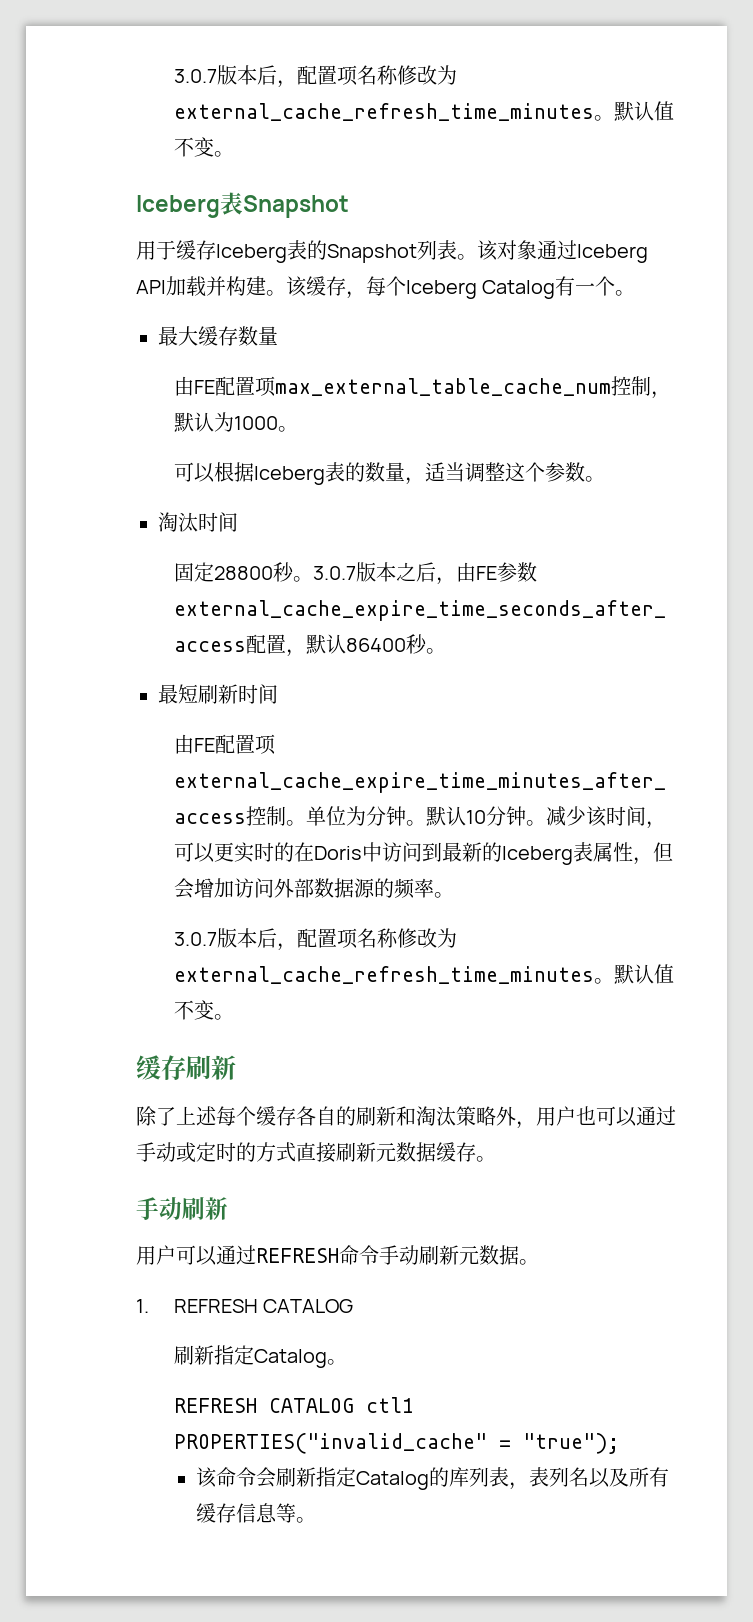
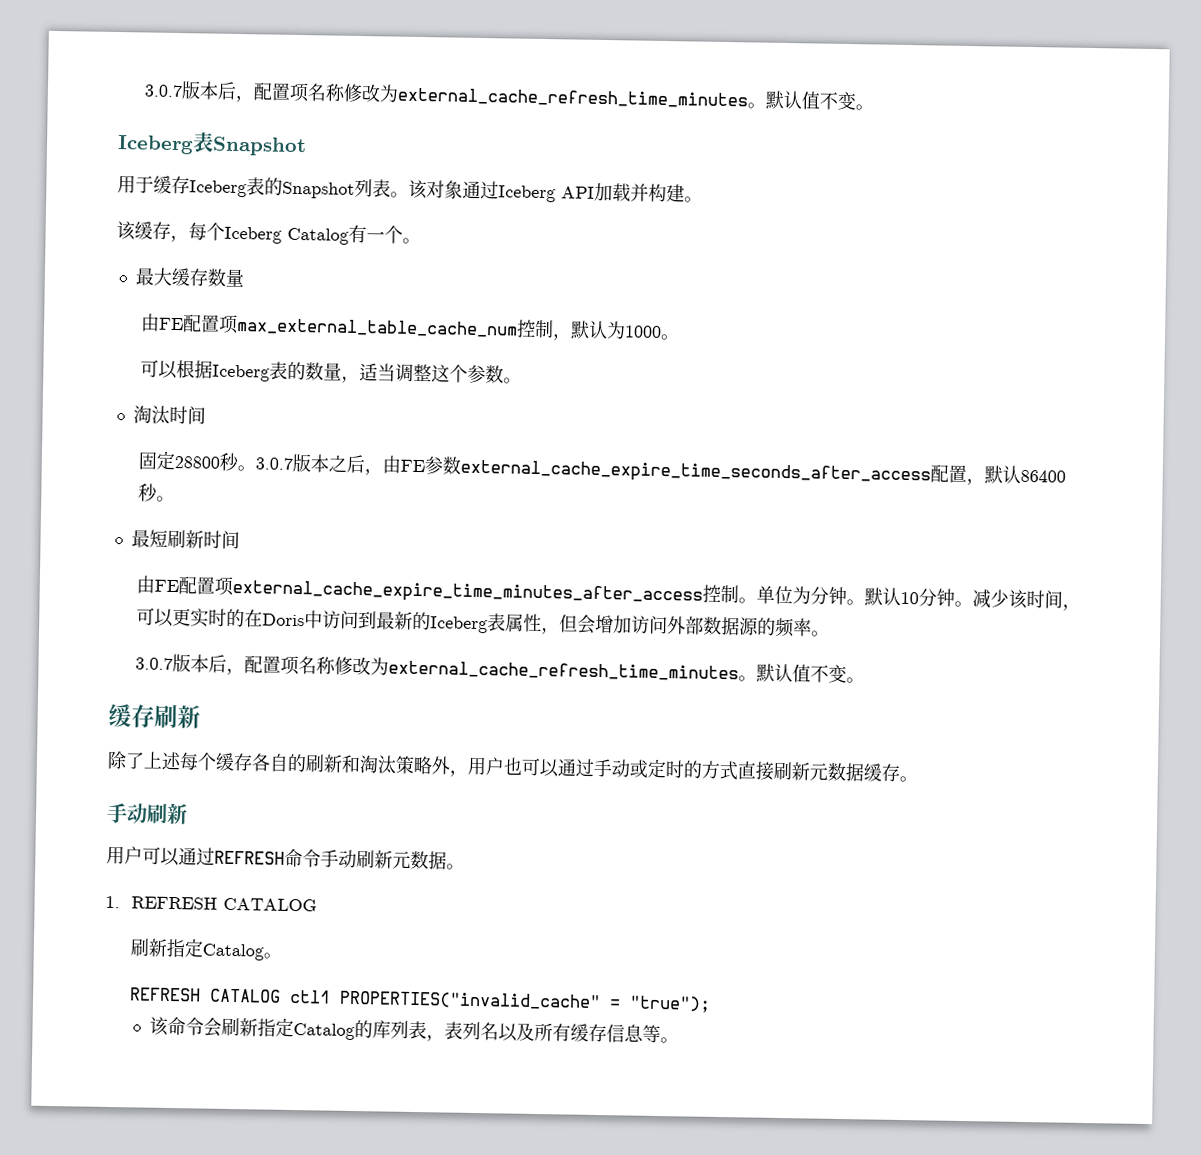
- 该对象通过Iceberg API加载并构建。该缓存，每个Iceberg Catalog有一个。
+ 该对象通过Iceberg API加载并构建。
+ 该缓存，每个Iceberg Catalog有一个。

